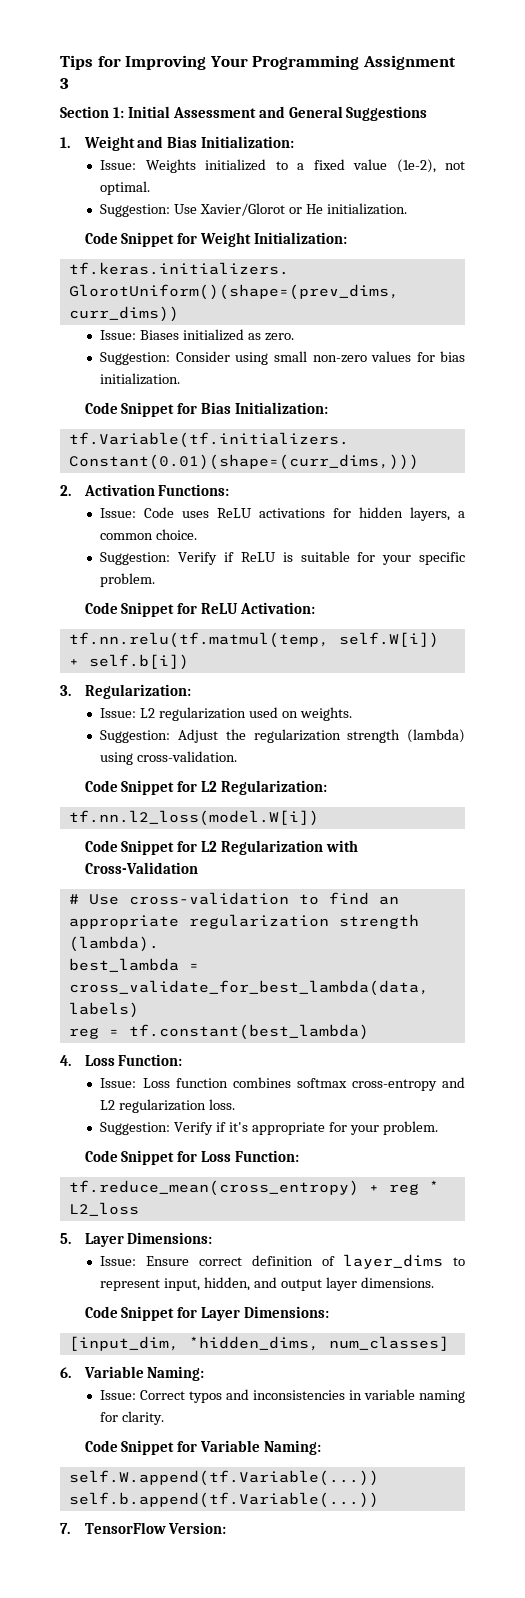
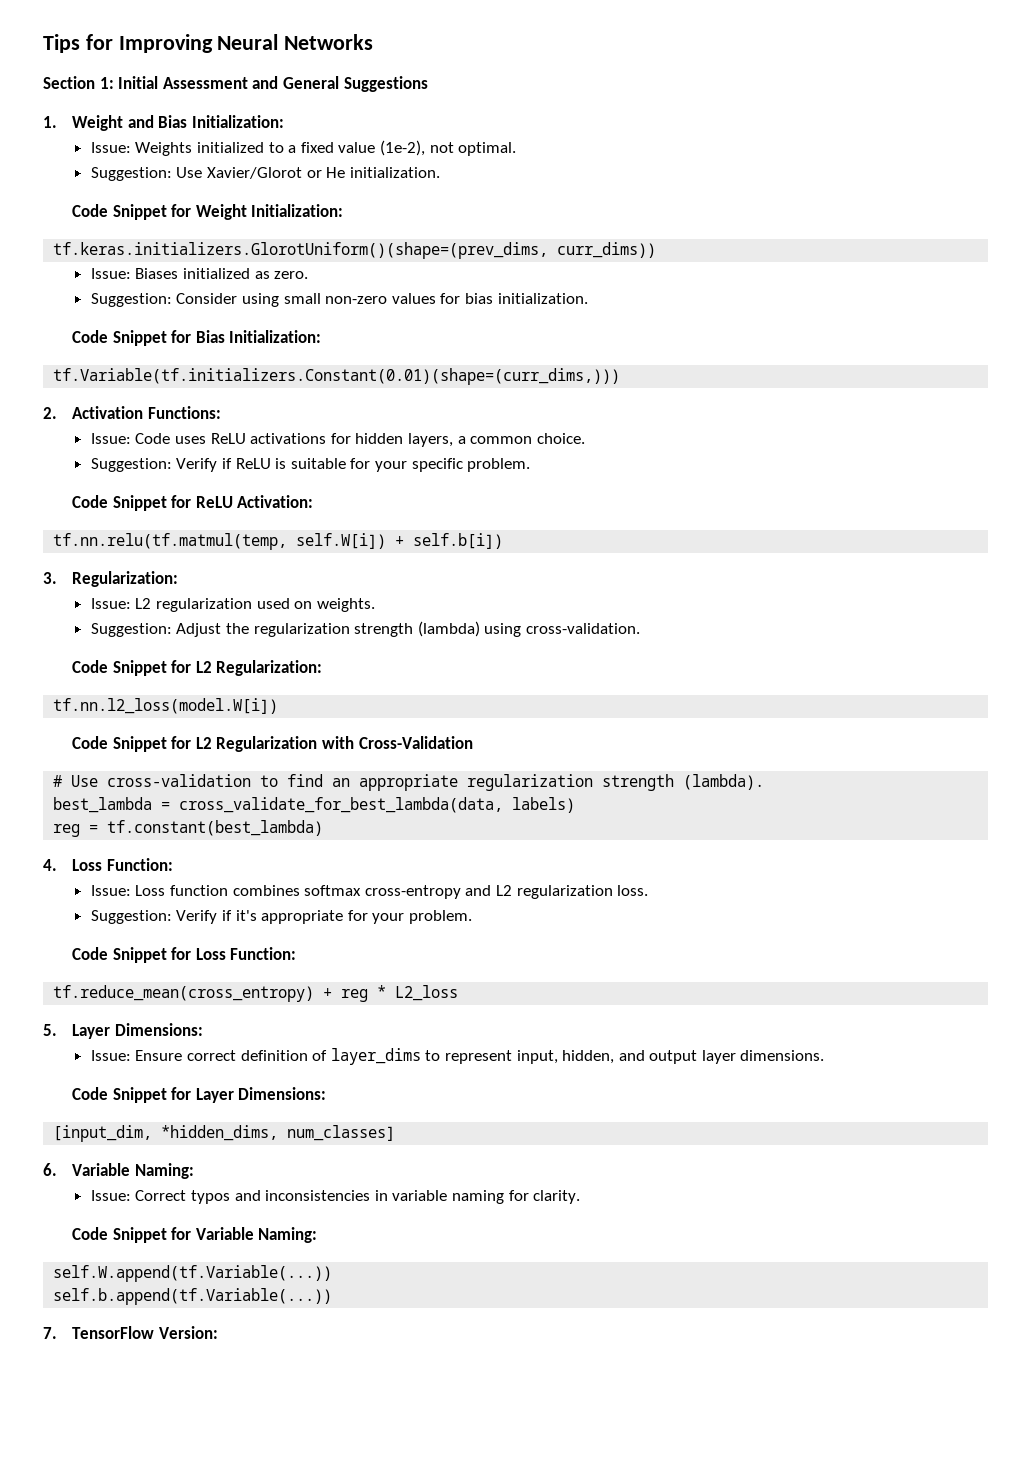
- Tips for Improving Your Programming Assignment 3
+ Tips for Improving Neural Networks

